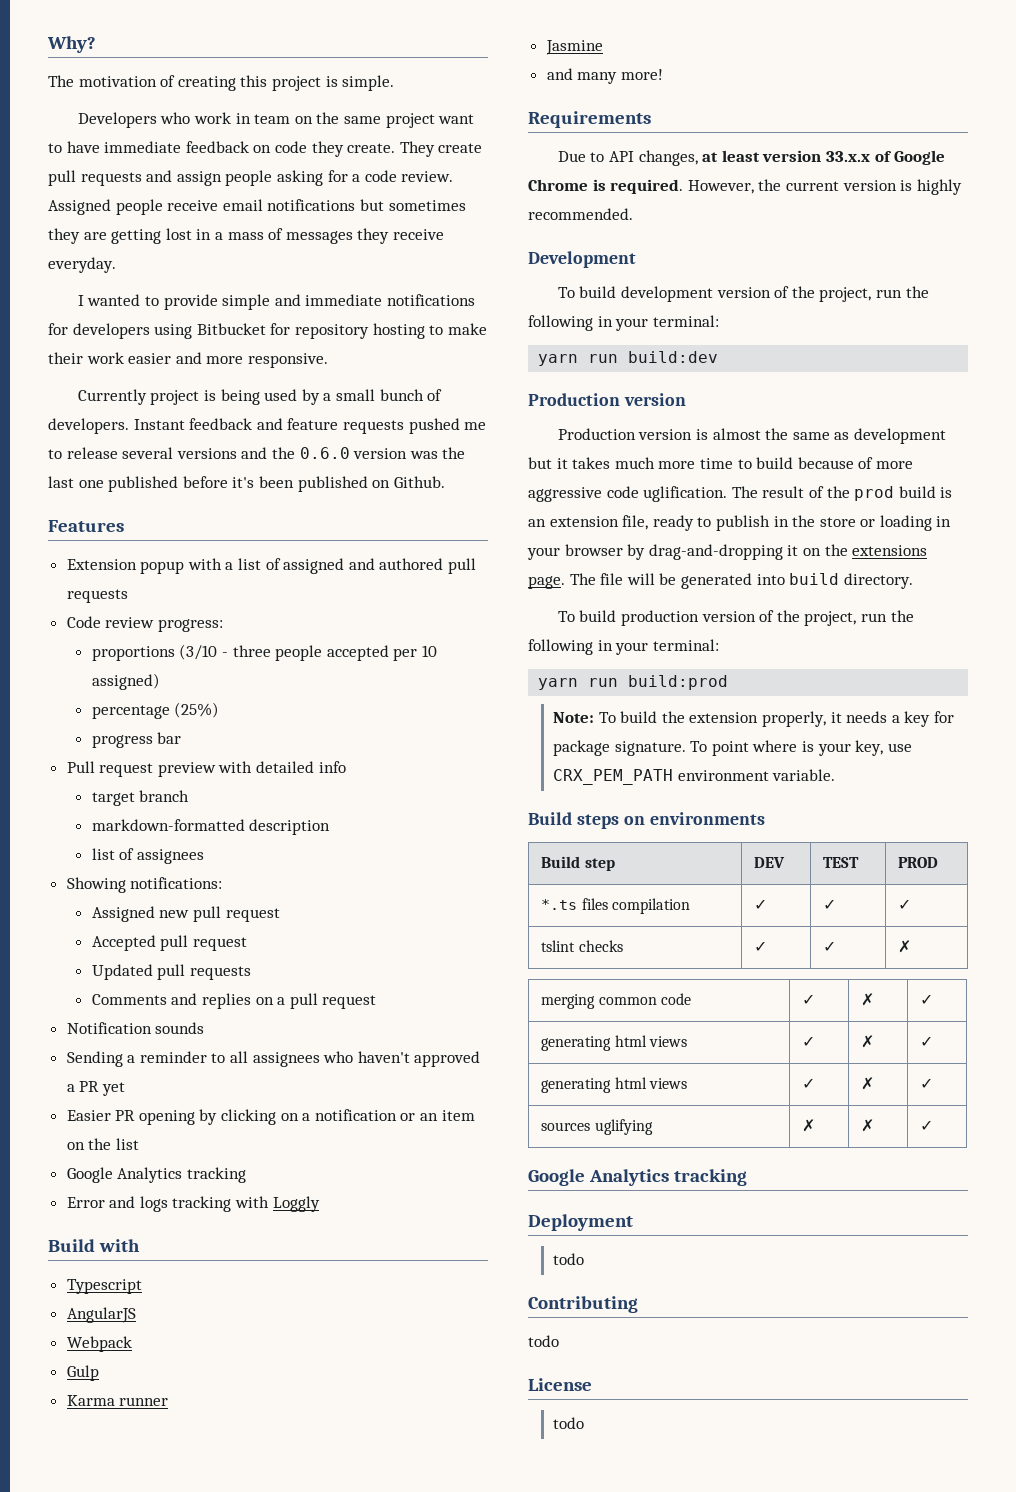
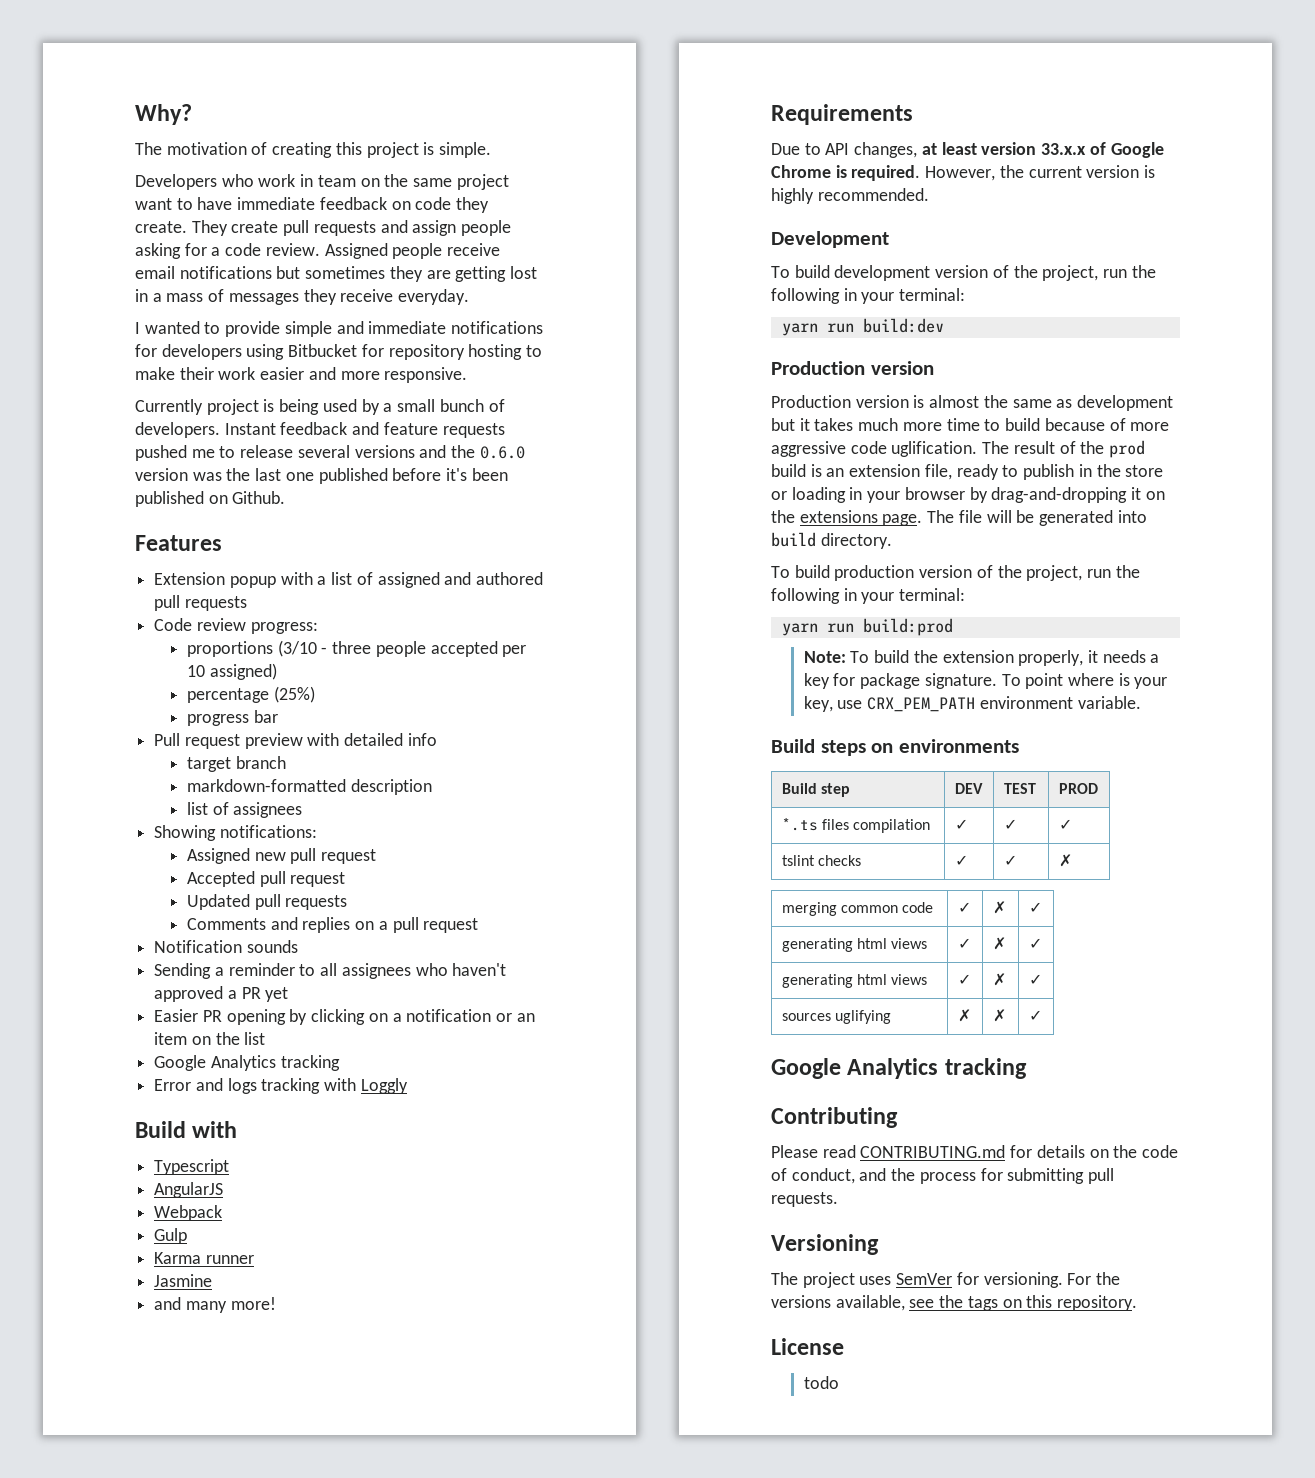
- Deployment
- todo
  Contributing
- todo
+ Please read CONTRIBUTING.md for details on the code of conduct, and the process for submitting pull requests.
+ Versioning
+ The project uses SemVer for versioning. For the versions available, see the tags on this repository.

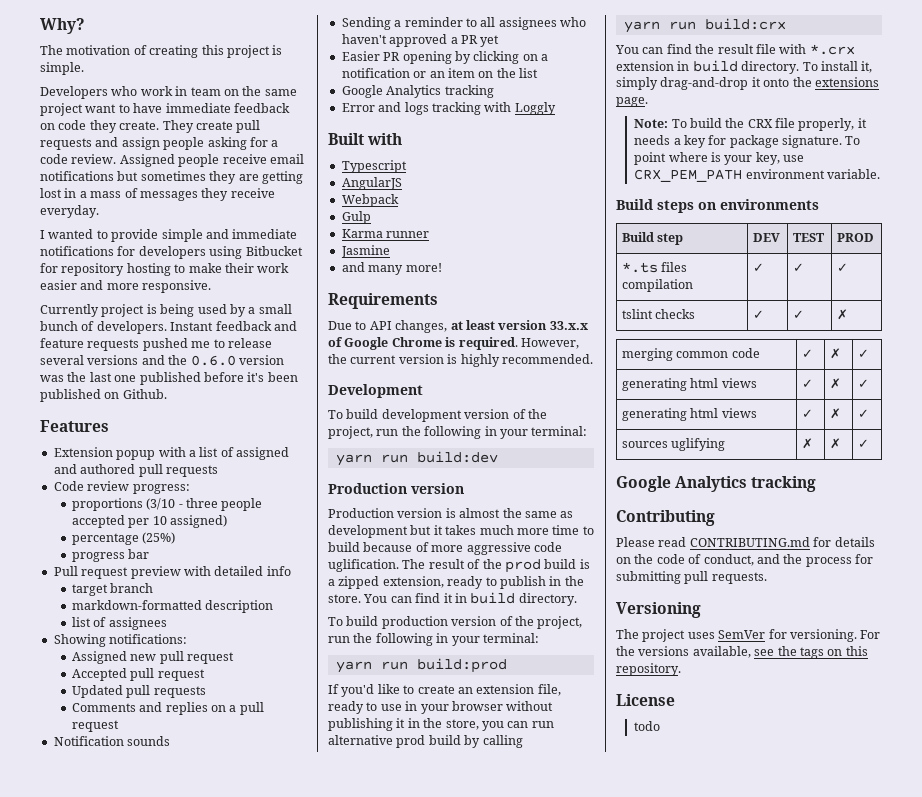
- Build with
+ Built with
- The result of the prod build is an extension file, ready to publish in the store or loading in your browser by drag-and-dropping it on the extensions page. The file will be generated into build directory.
+ The result of the prod build is a zipped extension, ready to publish in the store. You can find it in build directory.
+ If you'd like to create an extension file, ready to use in your browser without publishing it in the store, you can run alternative prod build by calling
+ yarn run build:crx
+ You can find the result file with *.crx extension in build directory. To install it, simply drag-and-drop it onto the extensions page.
- Note: To build the extension properly, it needs a key for package signature.
+ Note: To build the CRX file properly, it needs a key for package signature.

